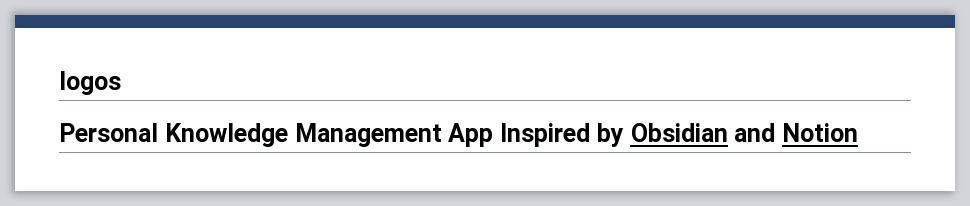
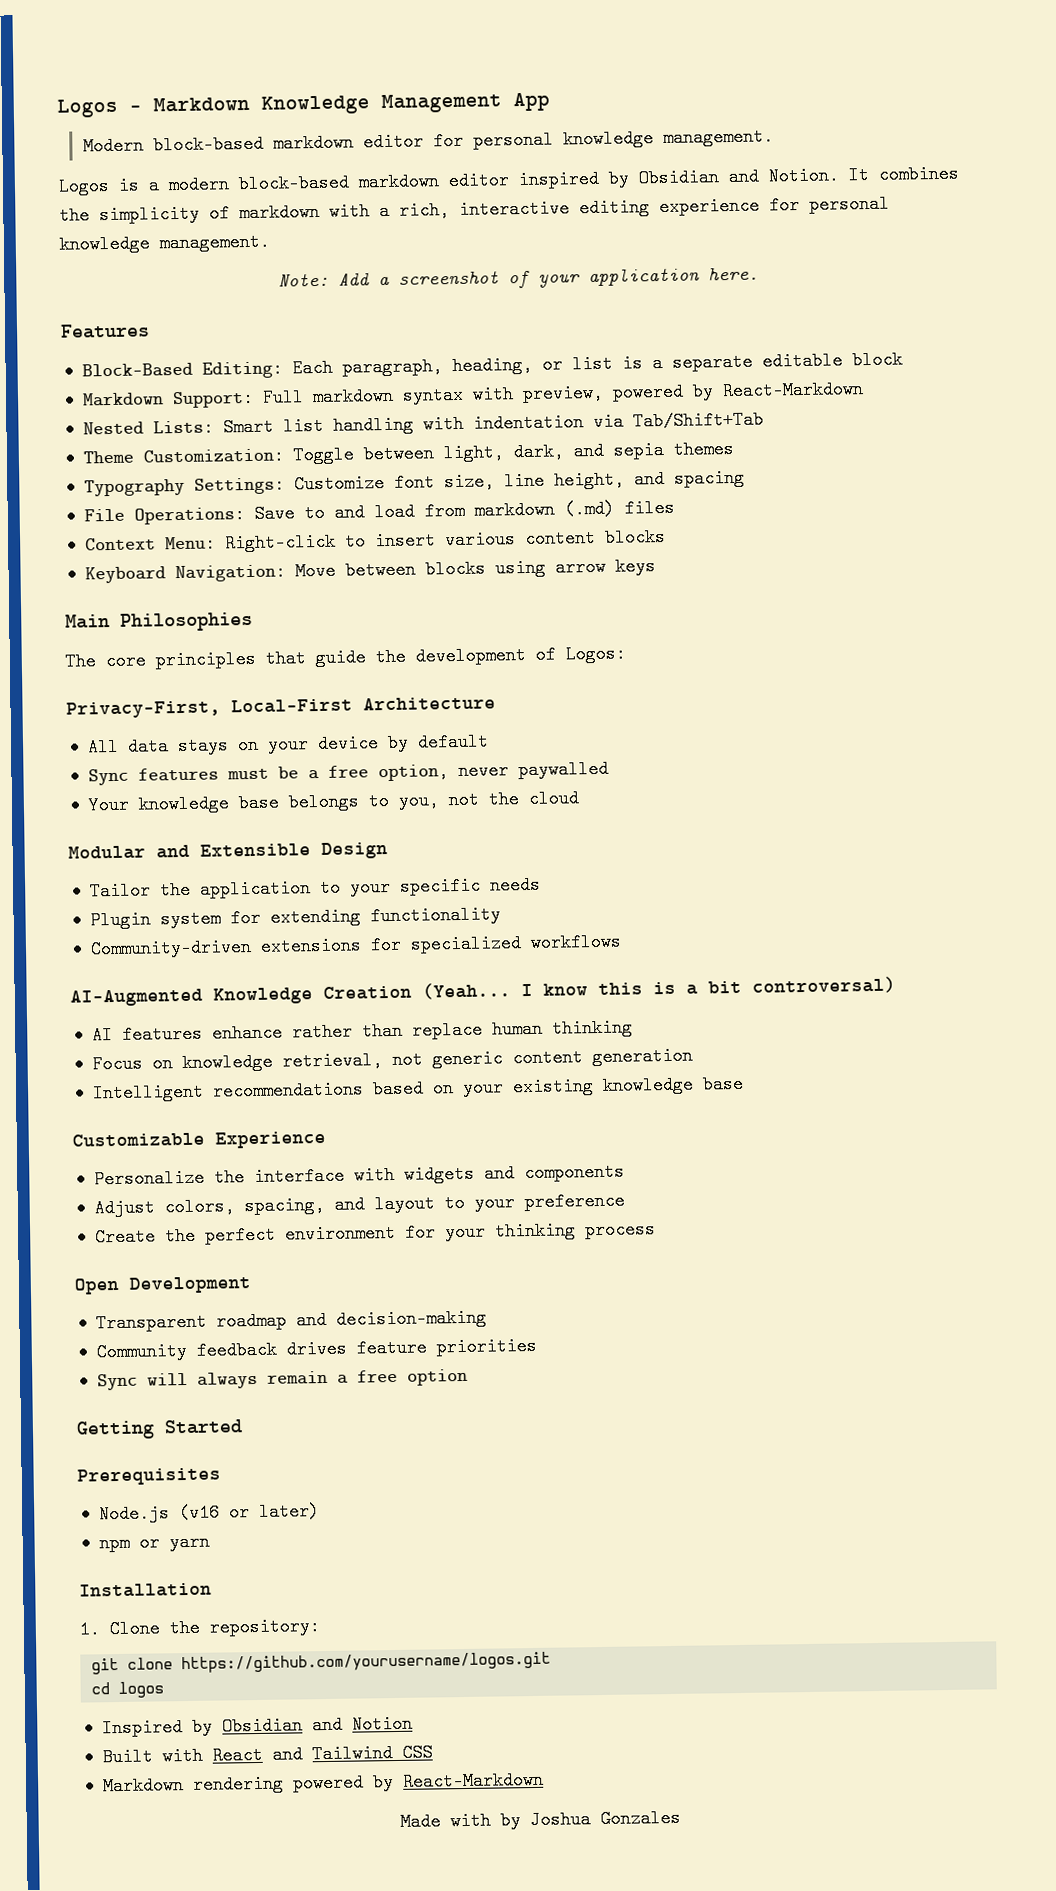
- logos
- Personal Knowledge Management App Inspired by Obsidian and Notion
+ Logos - Markdown Knowledge Management App
+ Modern block-based markdown editor for personal knowledge management.
+ Logos is a modern block-based markdown editor inspired by Obsidian and Notion. It combines the simplicity of markdown with a rich, interactive editing experience for personal knowledge management.
+ Note: Add a screenshot of your application here.
+ Features
+ Block-Based Editing: Each paragraph, heading, or list is a separate editable block
+ Markdown Support: Full markdown syntax with preview, powered by React-Markdown
+ Nested Lists: Smart list handling with indentation via Tab/Shift+Tab
+ Theme Customization: Toggle between light, dark, and sepia themes
+ Typography Settings: Customize font size, line height, and spacing
+ File Operations: Save to and load from markdown (.md) files
+ Context Menu: Right-click to insert various content blocks
+ Keyboard Navigation: Move between blocks using arrow keys
+ Main Philosophies
+ The core principles that guide the development of Logos:
+ Privacy-First, Local-First Architecture
+ All data stays on your device by default
+ Sync features must be a free option, never paywalled
+ Your knowledge base belongs to you, not the cloud
+ Modular and Extensible Design
+ Tailor the application to your specific needs
+ Plugin system for extending functionality
+ Community-driven extensions for specialized workflows
+ AI-Augmented Knowledge Creation (Yeah... I know this is a bit controversal)
+ AI features enhance rather than replace human thinking
+ Focus on knowledge retrieval, not generic content generation
+ Intelligent recommendations based on your existing knowledge base
+ Customizable Experience
+ Personalize the interface with widgets and components
+ Adjust colors, spacing, and layout to your preference
+ Create the perfect environment for your thinking process
+ Open Development
+ Transparent roadmap and decision-making
+ Community feedback drives feature priorities
+ Sync will always remain a free option
+ Getting Started
+ Prerequisites
+ Node.js (v16 or later)
+ npm or yarn
+ Installation
+ 1. Clone the repository:
+ git clone https://github.com/yourusername/logos.git
+ cd logos
+ Inspired by Obsidian and Notion
+ Built with React and Tailwind CSS
+ Markdown rendering powered by React-Markdown
+ Made with by Joshua Gonzales

